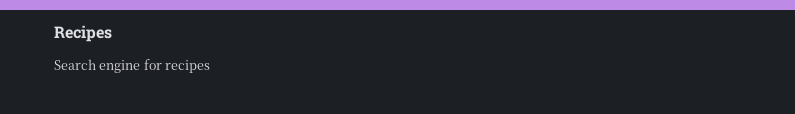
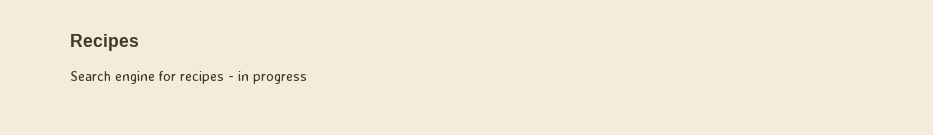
- Search engine for recipes
+ Search engine for recipes - in progress

